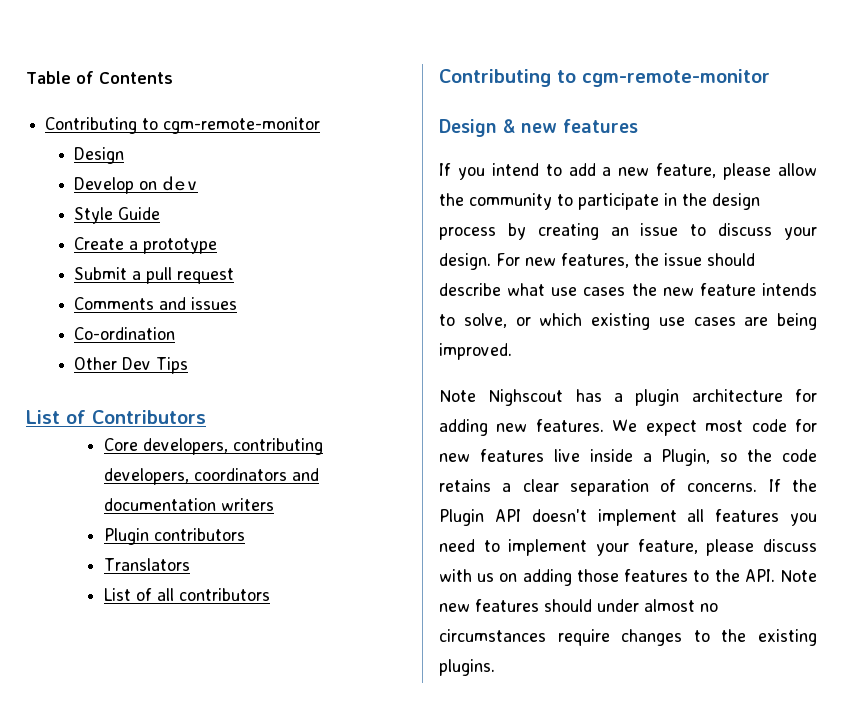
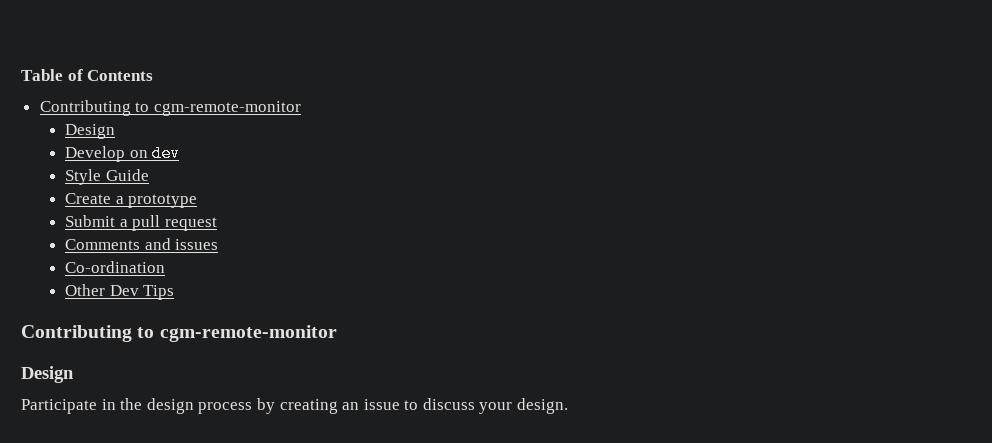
  Other Dev Tips
- List of Contributors
- Core developers, contributing developers, coordinators and documentation writers
- Plugin contributors
- Translators
- List of all contributors
  Contributing to cgm-remote-monitor
- Design & new features
- If you intend to add a new feature, please allow the community to participate in the design process by creating an issue to discuss your design. For new features, the issue should describe what use cases the new feature intends to solve, or which existing use cases are being improved.
- Note Nighscout has a plugin architecture for adding new features. We expect most code for new features live inside a Plugin, so the code retains a clear separation of concerns. If the Plugin API doesn't implement all features you need to implement your feature, please discuss with us on adding those features to the API. Note new features should under almost no circumstances require changes to the existing plugins.
+ Design
+ Participate in the design process by creating an issue to discuss your design.

